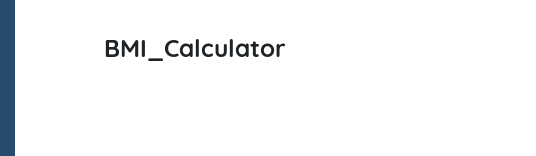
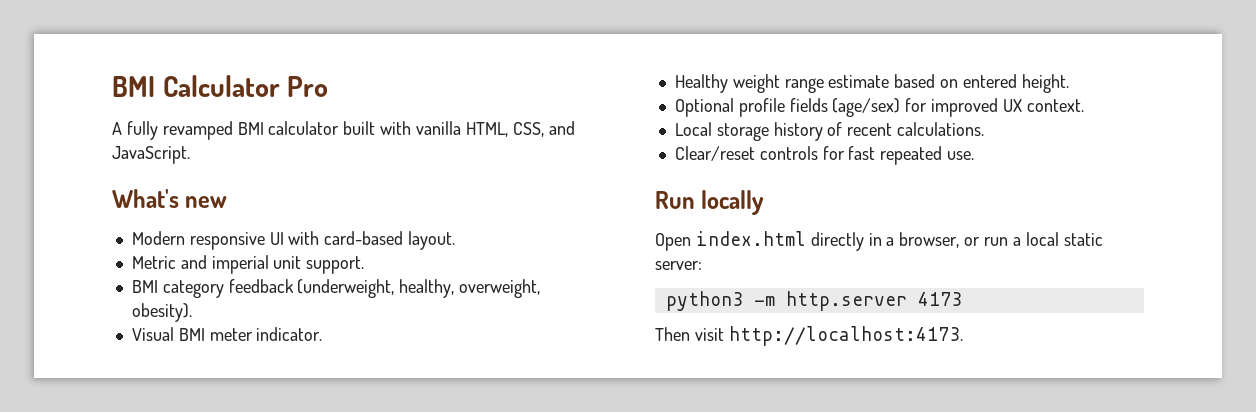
- BMI_Calculator
+ BMI Calculator Pro
+ A fully revamped BMI calculator built with vanilla HTML, CSS, and JavaScript.
+ What's new
+ Modern responsive UI with card-based layout.
+ Metric and imperial unit support.
+ BMI category feedback (underweight, healthy, overweight, obesity).
+ Visual BMI meter indicator.
+ Healthy weight range estimate based on entered height.
+ Optional profile fields (age/sex) for improved UX context.
+ Local storage history of recent calculations.
+ Clear/reset controls for fast repeated use.
+ Run locally
+ Open index.html directly in a browser, or run a local static server:
+ python3 -m http.server 4173
+ Then visit http://localhost:4173.

